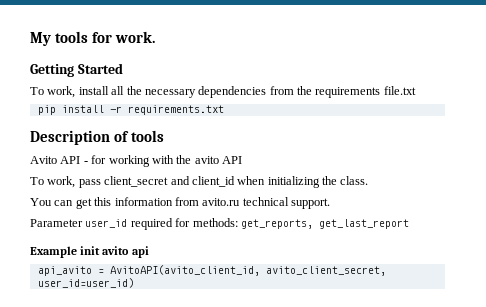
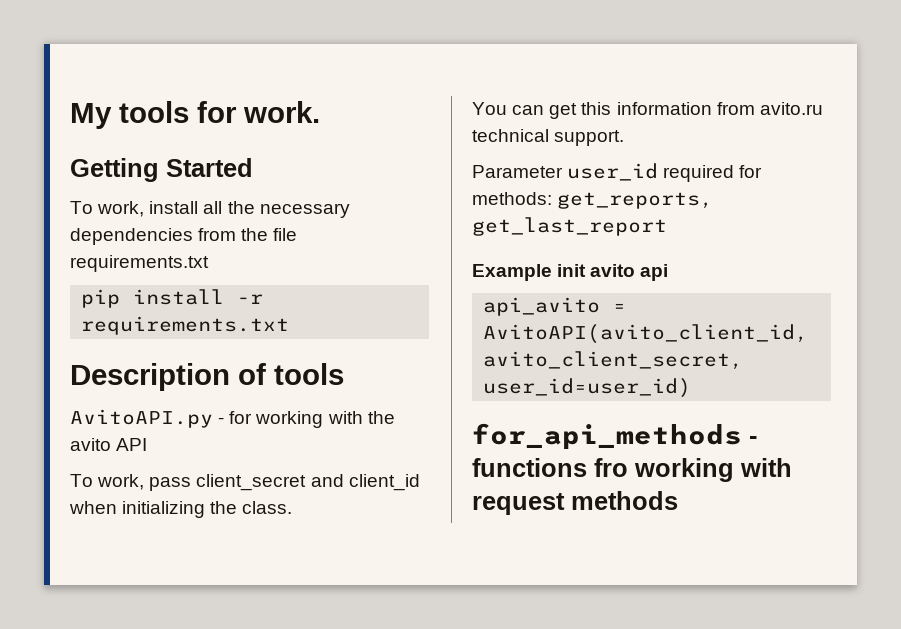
- To work, install all the necessary dependencies from the requirements file.txt
+ To work, install all the necessary dependencies from the file requirements.txt
- Avito API - for working with the avito API
+ AvitoAPI.py - for working with the avito API
+ for_api_methods - functions fro working with request methods

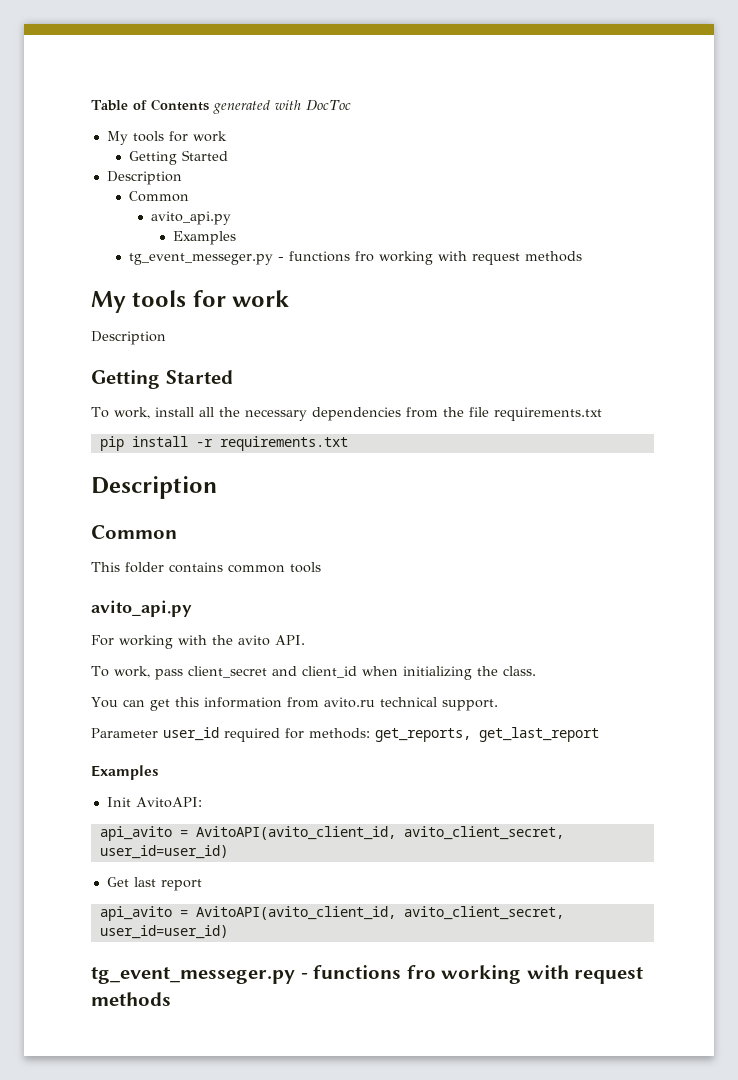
- My tools for work.
+ Table of Contents generated with DocToc
+ My tools for work
+ Getting Started
+ Description
+ Common
+ avito_api.py
+ Examples
+ tg_event_messeger.py - functions fro working with request methods
+ My tools for work
+ Description
  pip install -r requirements.txt
- Description of tools
- AvitoAPI.py - for working with the avito API
+ Description
+ Common
+ This folder contains common tools
+ avito_api.py
+ For working with the avito API.
  Parameter user_id required for methods: get_reports, get_last_report
- Example init avito api
+ Examples
+ Init AvitoAPI:
  api_avito = AvitoAPI(avito_client_id, avito_client_secret, user_id=user_id)
- for_api_methods - functions fro working with request methods
+ Get last report
+ api_avito = AvitoAPI(avito_client_id, avito_client_secret, user_id=user_id)
+ tg_event_messeger.py - functions fro working with request methods

